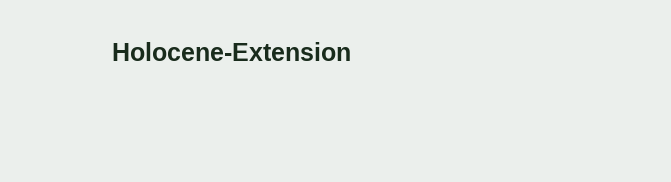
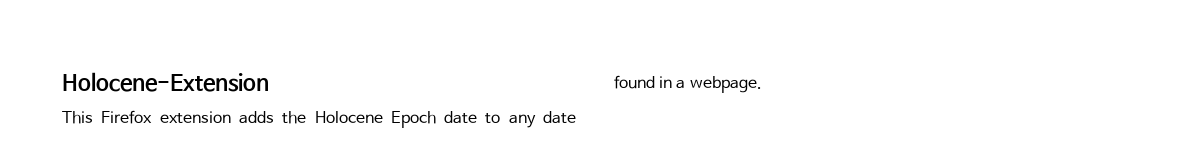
+ This Firefox extension adds the Holocene Epoch date to any date found in a webpage.

